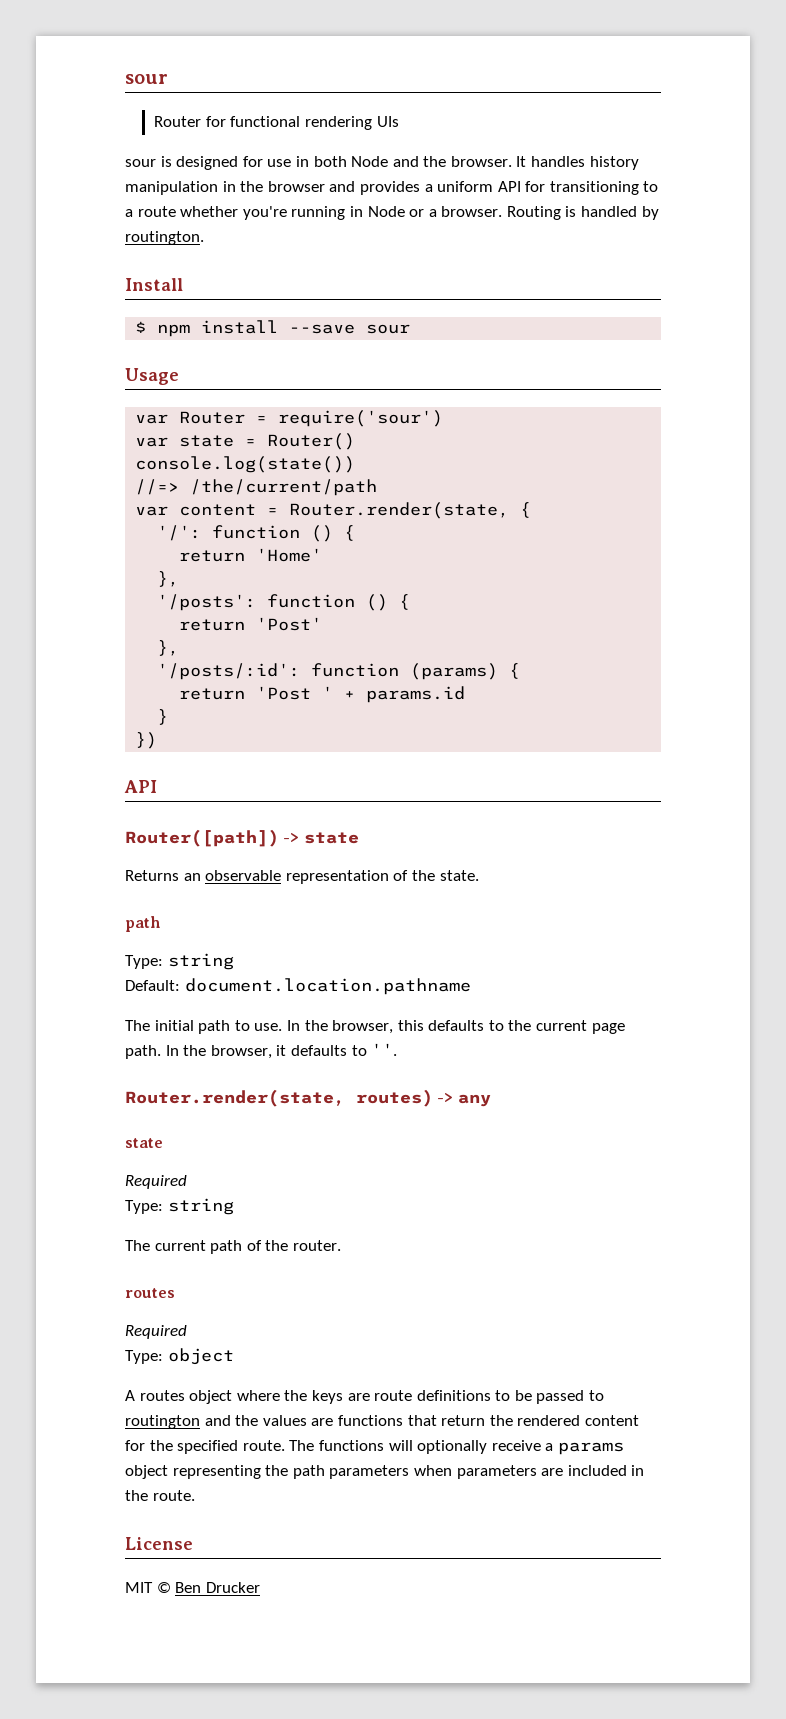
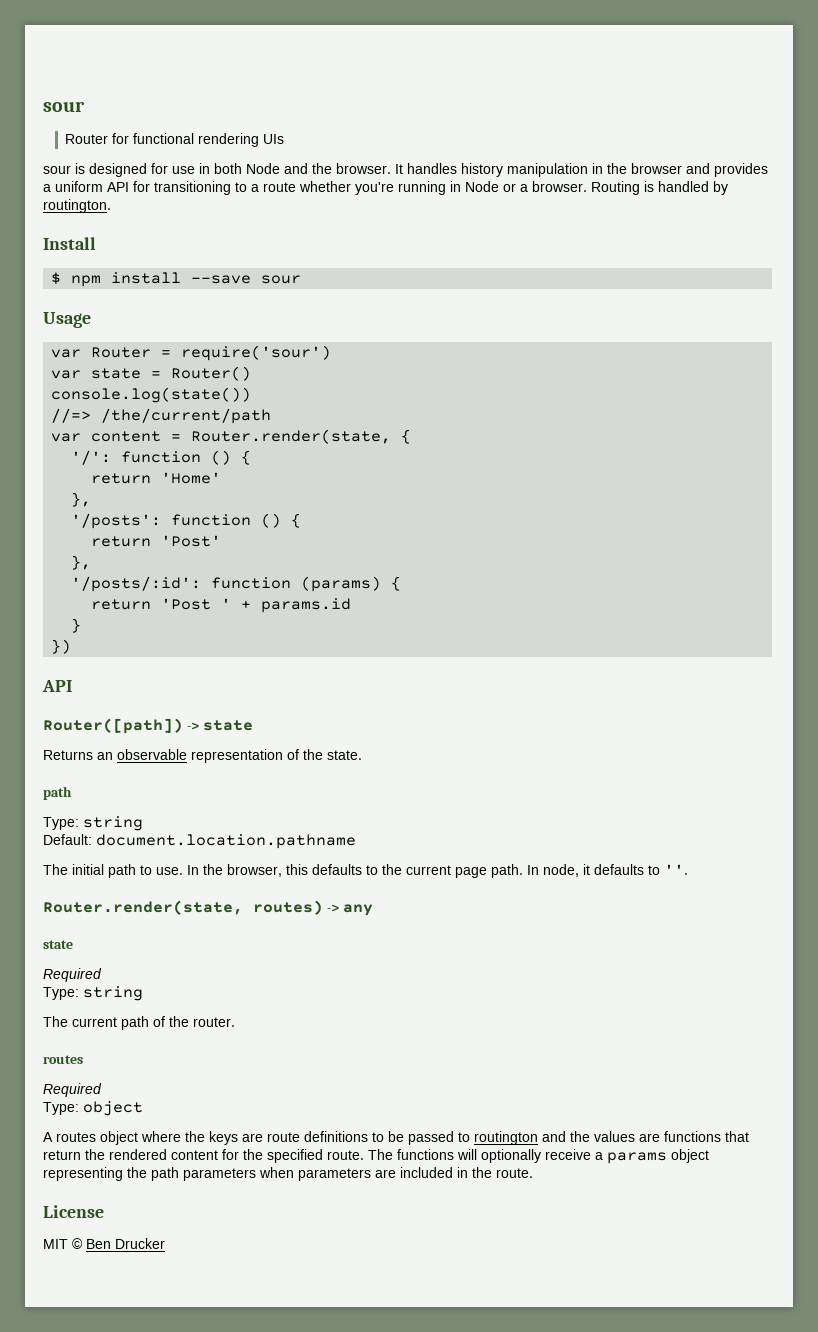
- In the browser, it defaults to ''.
+ In node, it defaults to ''.

